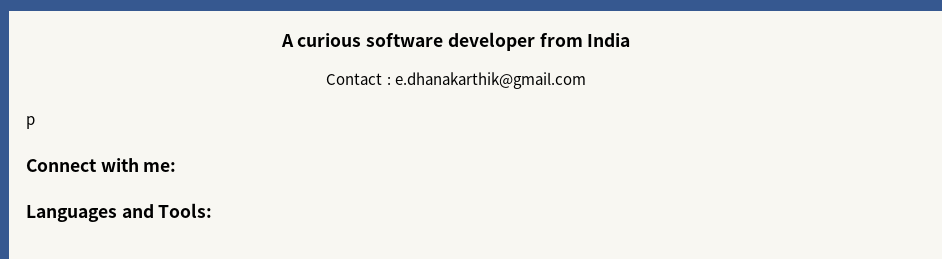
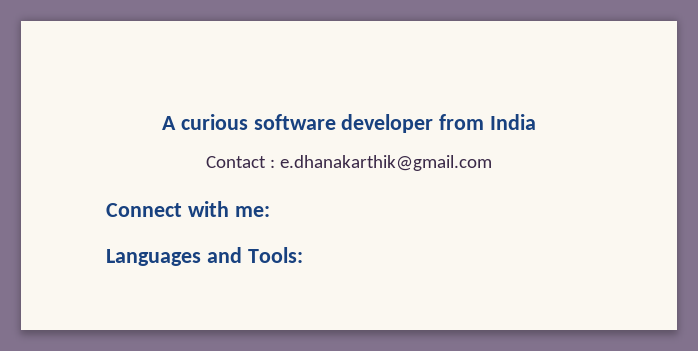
- p

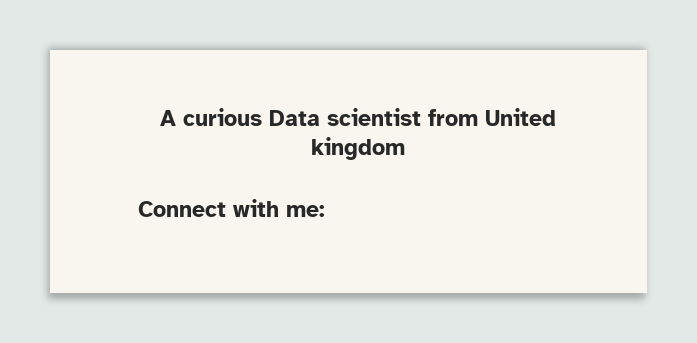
- A curious software developer from India
- Contact : e.dhanakarthik@gmail.com
+ A curious Data scientist from United kingdom
- Languages and Tools:

